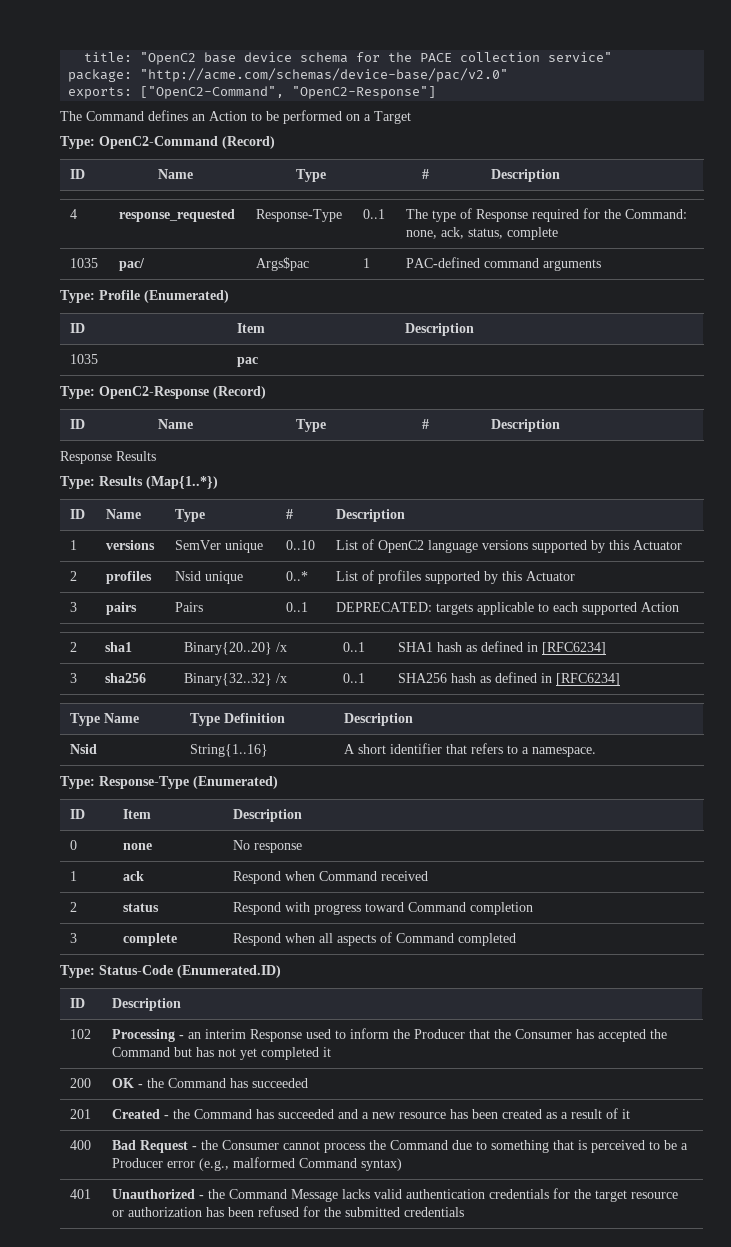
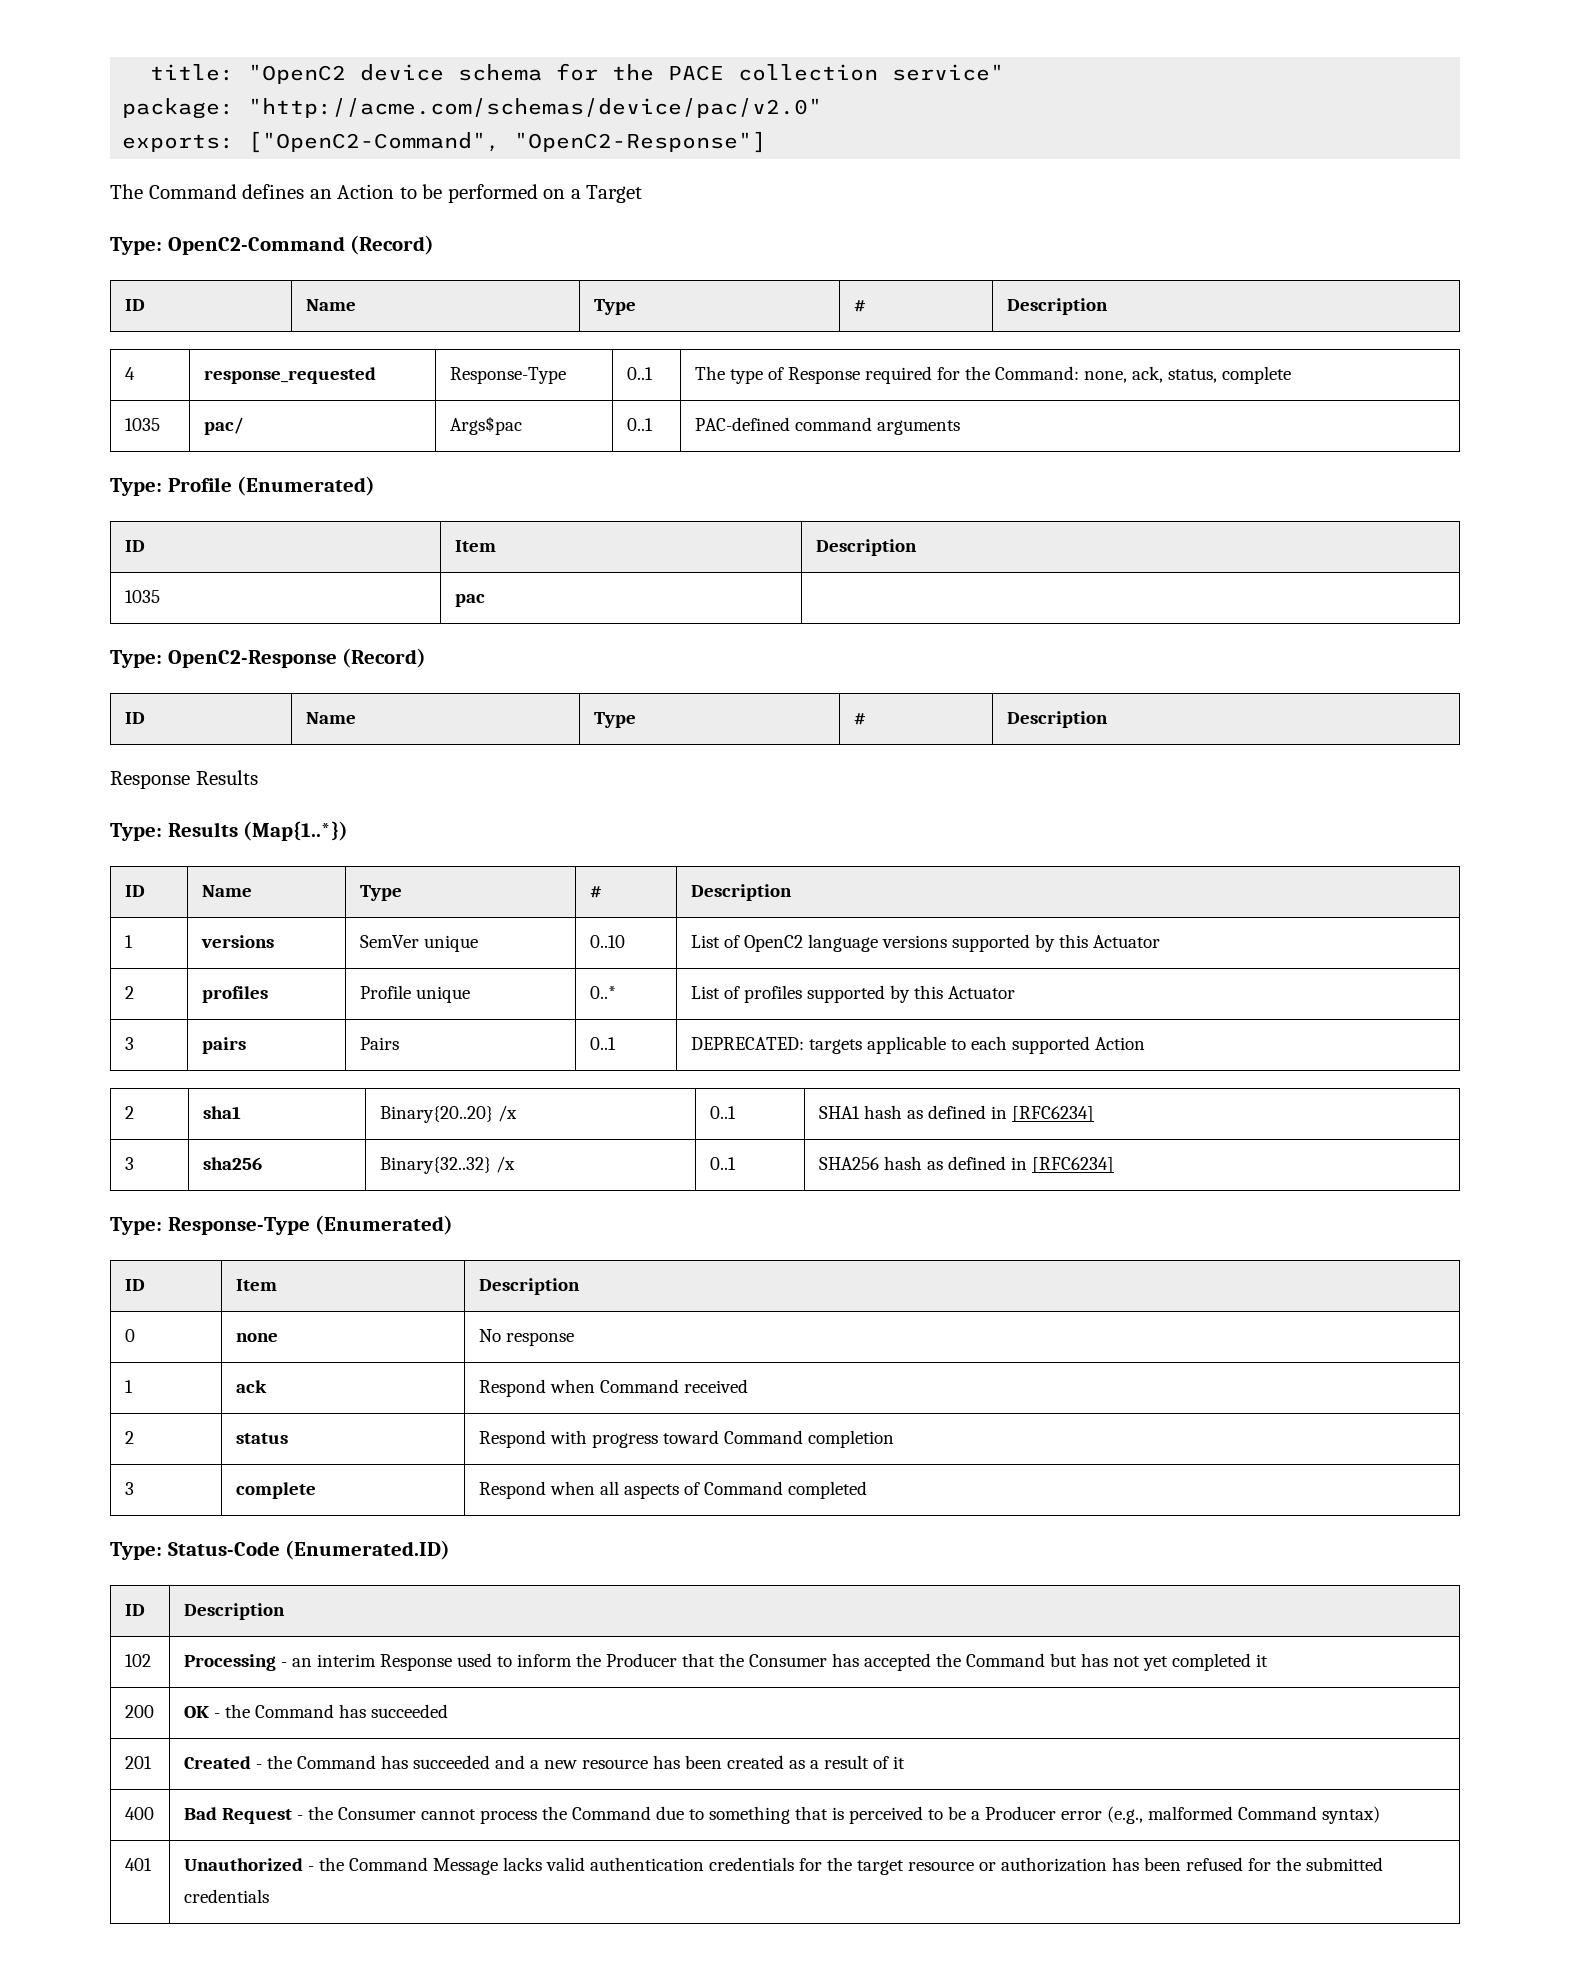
- title: "OpenC2 base device schema for the PACE collection service"
+ title: "OpenC2 device schema for the PACE collection service"
- package: "http://acme.com/schemas/device-base/pac/v2.0"
+ package: "http://acme.com/schemas/device/pac/v2.0"
- 1035 | pac/ | Args$pac | 1 | PAC-defined command arguments
+ 1035 | pac/ | Args$pac | 0..1 | PAC-defined command arguments
- 2 | profiles | Nsid unique | 0..* | List of profiles supported by this Actuator
+ 2 | profiles | Profile unique | 0..* | List of profiles supported by this Actuator
- Type Name | Type Definition | Description
- Nsid | String{1..16} | A short identifier that refers to a namespace.

